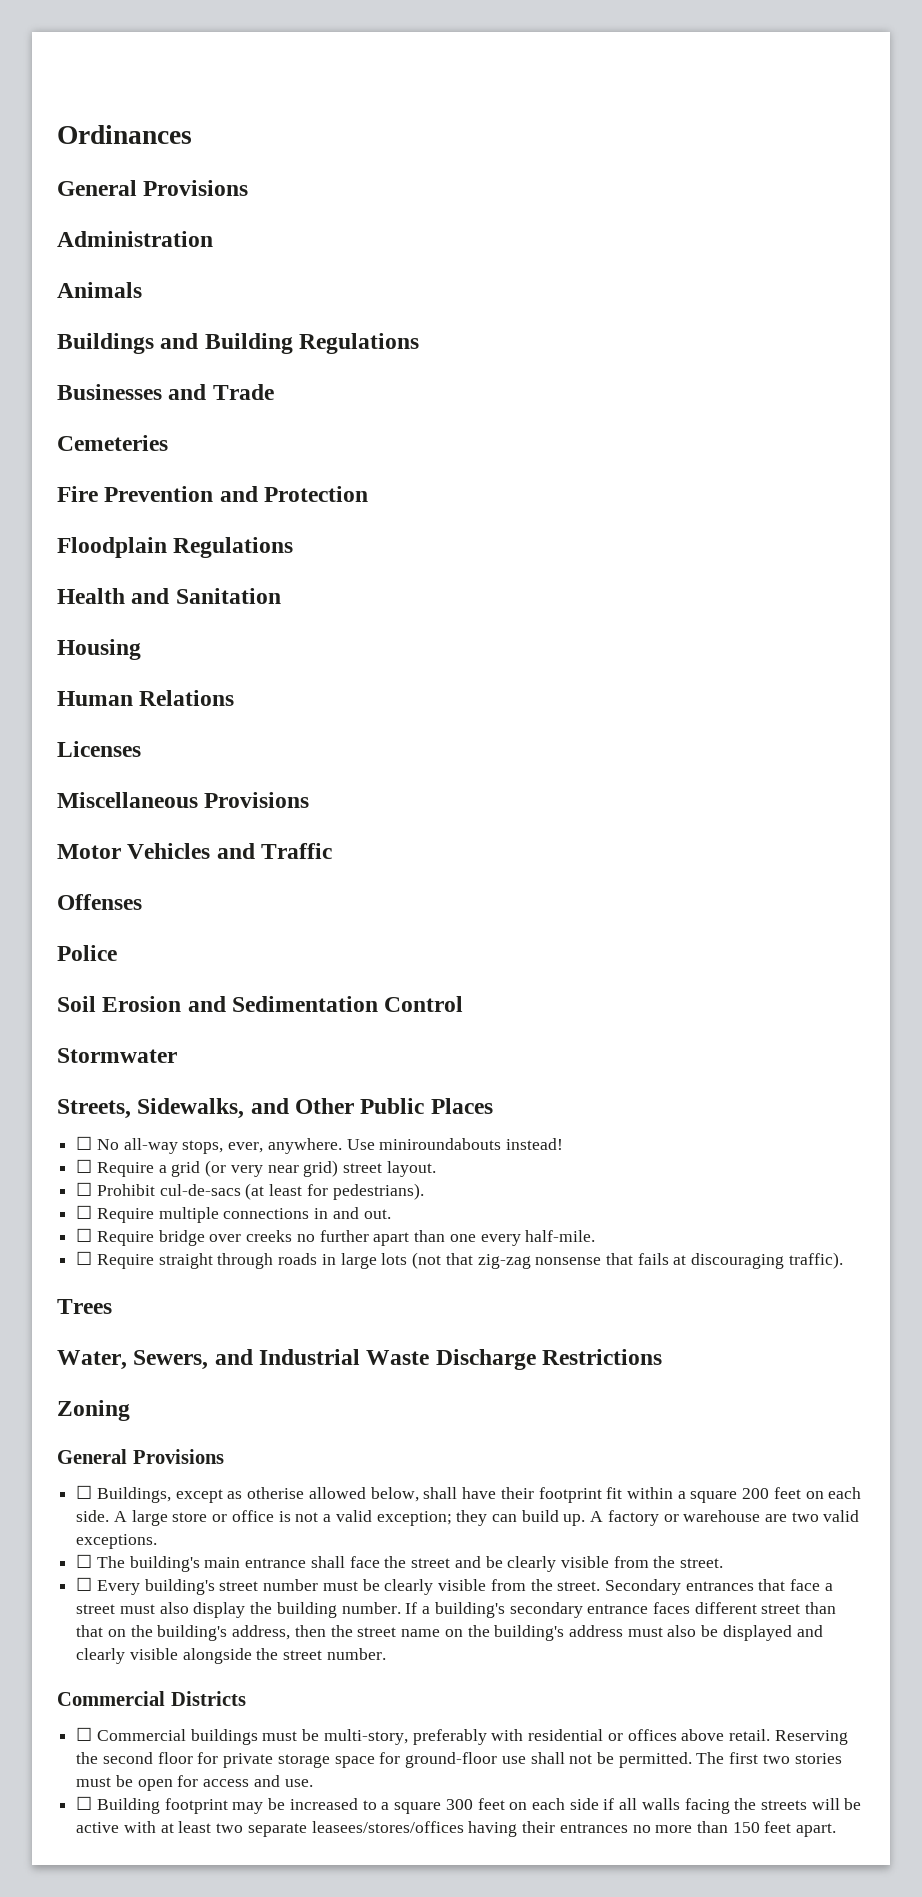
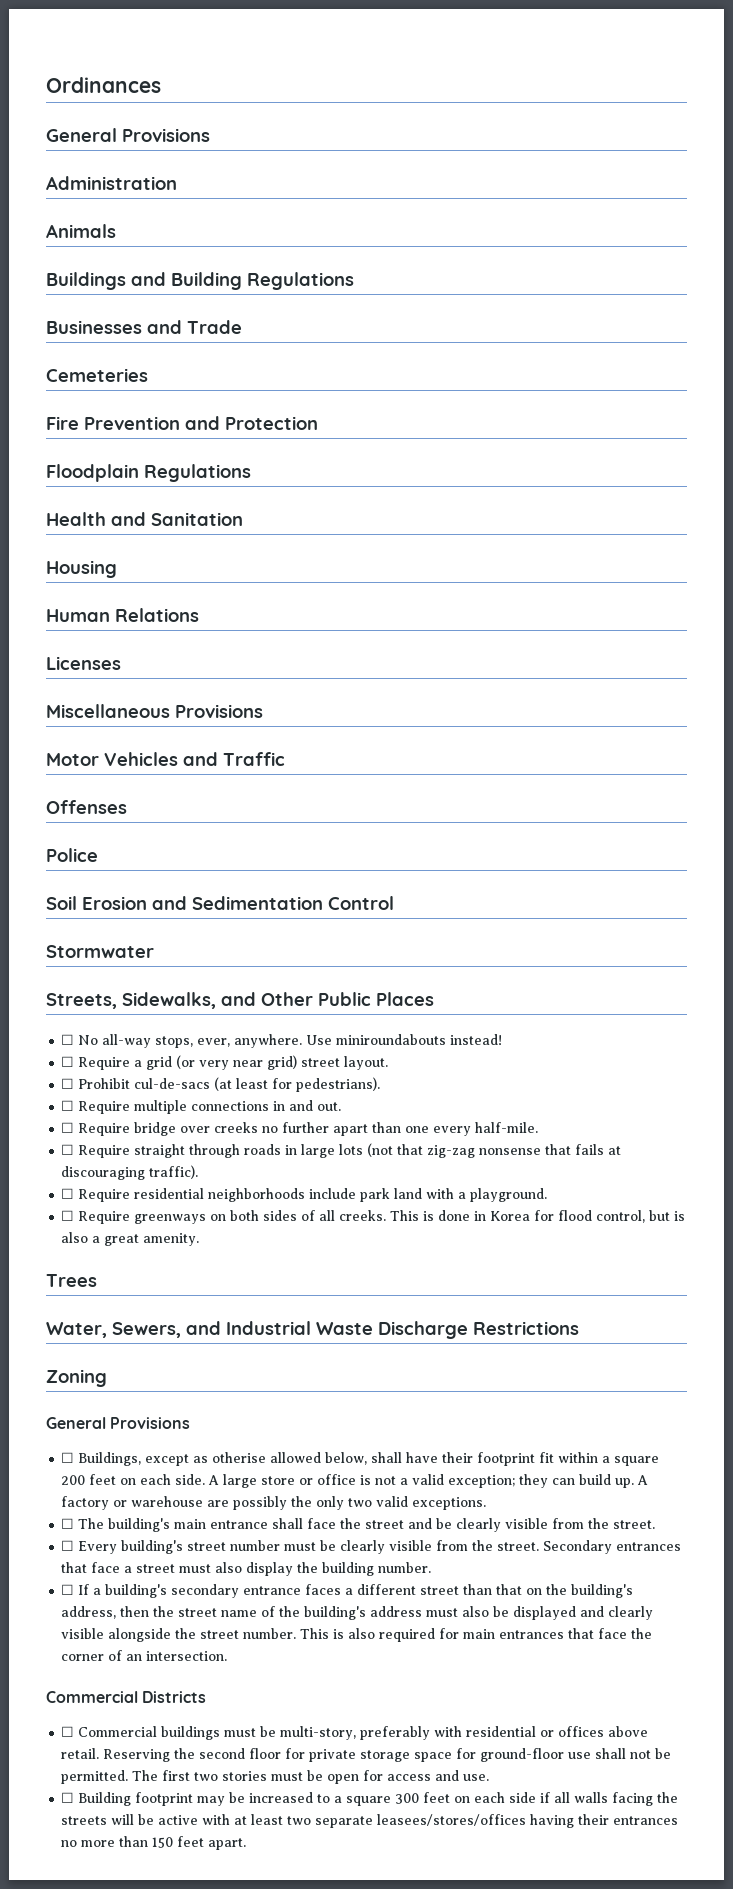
+ ☐ Require residential neighborhoods include park land with a playground.
+ ☐ Require greenways on both sides of all creeks. This is done in Korea for flood control, but is also a great amenity.
- A factory or warehouse are two valid exceptions.
+ A factory or warehouse are possibly the only two valid exceptions.
- Secondary entrances that face a street must also display the building number. If a building's secondary entrance faces different street than that on the building's address, then the street name on the building's address must also be displayed and clearly visible alongside the street number.
+ Secondary entrances that face a street must also display the building number.
+ ☐ If a building's secondary entrance faces a different street than that on the building's address, then the street name of the building's address must also be displayed and clearly visible alongside the street number. This is also required for main entrances that face the corner of an intersection.

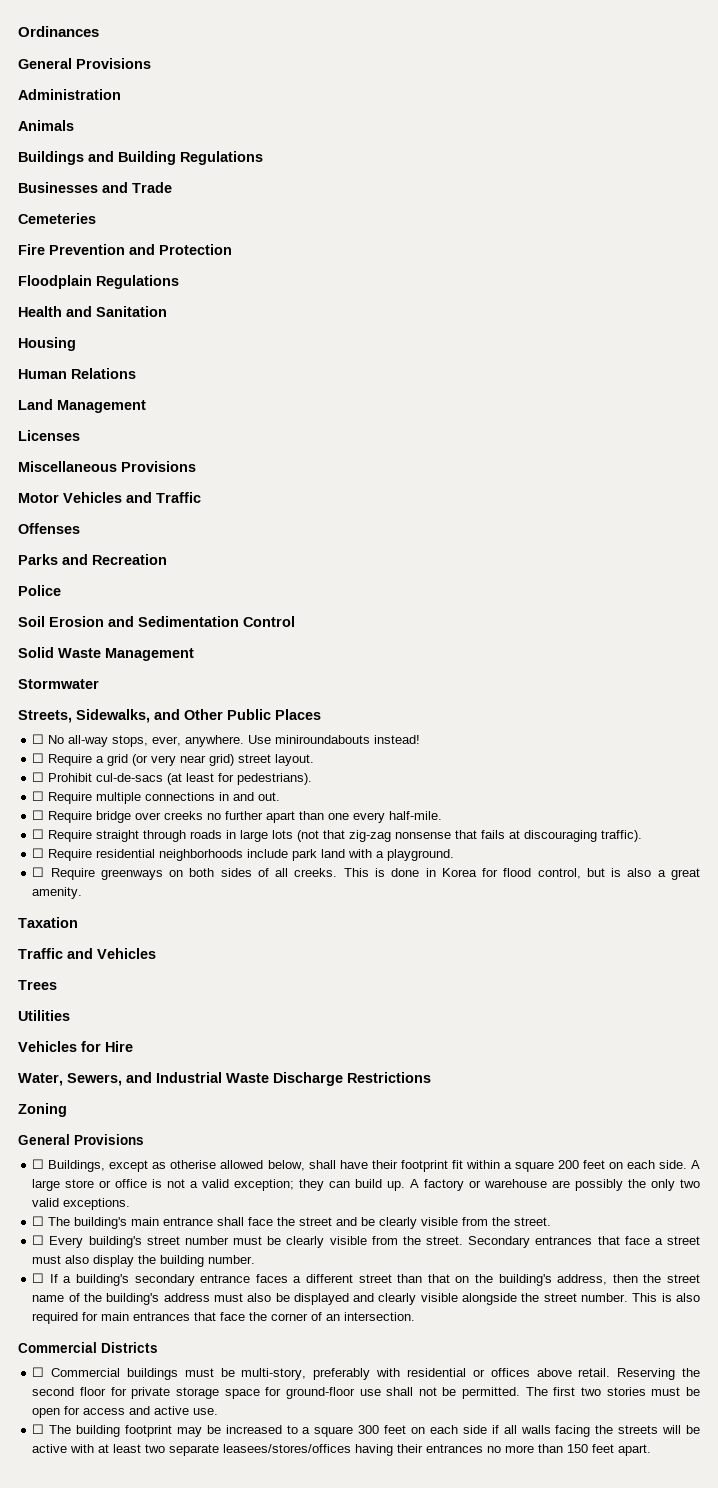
+ Land Management
+ Parks and Recreation
+ Solid Waste Management
+ Taxation
+ Traffic and Vehicles
  Trees
+ Utilities
+ Vehicles for Hire
- The first two stories must be open for access and use.
+ The first two stories must be open for access and active use.
- ☐ Building footprint may be increased to a square 300 feet on each side if all walls facing the streets will be active with at least two separate leasees/stores/offices having their entrances no more than 150 feet apart.
+ ☐ The building footprint may be increased to a square 300 feet on each side if all walls facing the streets will be active with at least two separate leasees/stores/offices having their entrances no more than 150 feet apart.

